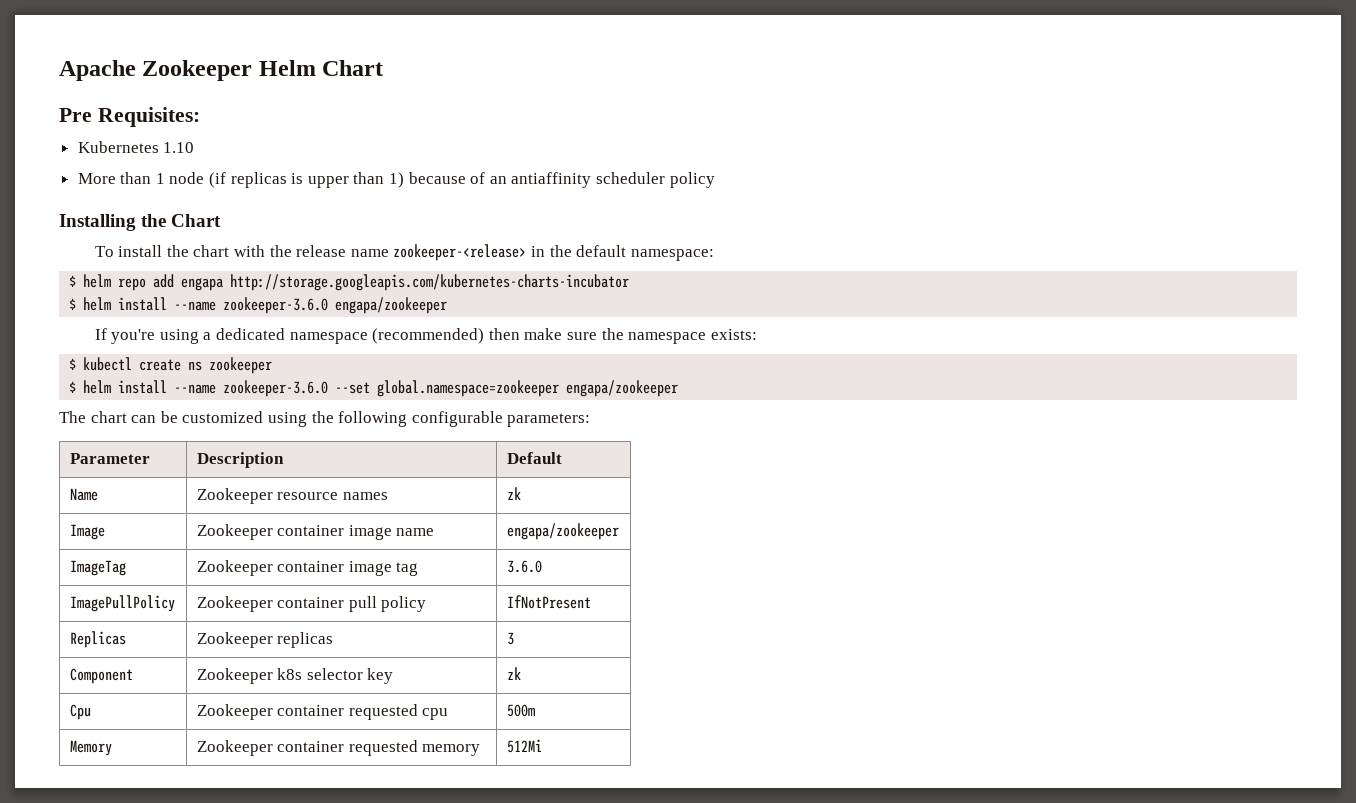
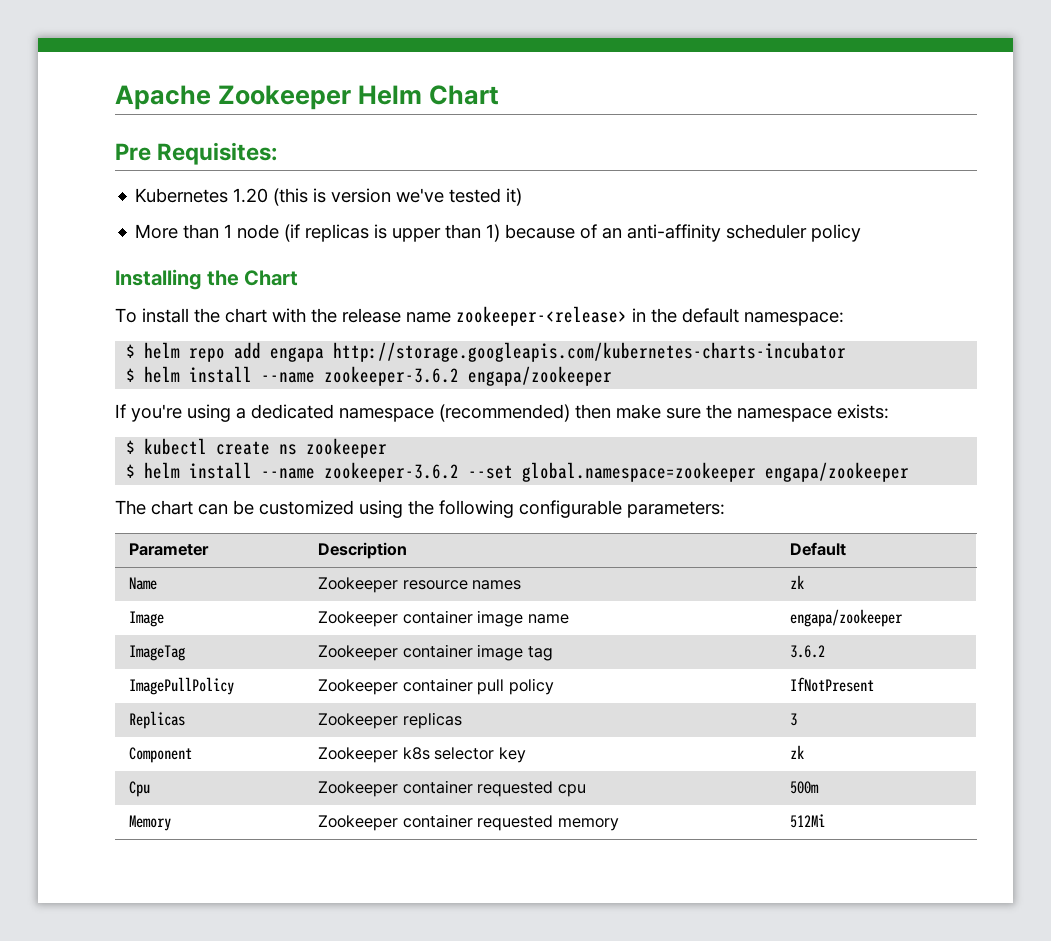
- Kubernetes 1.10
+ Kubernetes 1.20 (this is version we've tested it)
- More than 1 node (if replicas is upper than 1) because of an antiaffinity scheduler policy
+ More than 1 node (if replicas is upper than 1) because of an anti-affinity scheduler policy
- $ helm install --name zookeeper-3.6.0 engapa/zookeeper
+ $ helm install --name zookeeper-3.6.2 engapa/zookeeper
- $ helm install --name zookeeper-3.6.0 --set global.namespace=zookeeper engapa/zookeeper
+ $ helm install --name zookeeper-3.6.2 --set global.namespace=zookeeper engapa/zookeeper
- ImageTag | Zookeeper container image tag | 3.6.0
+ ImageTag | Zookeeper container image tag | 3.6.2

